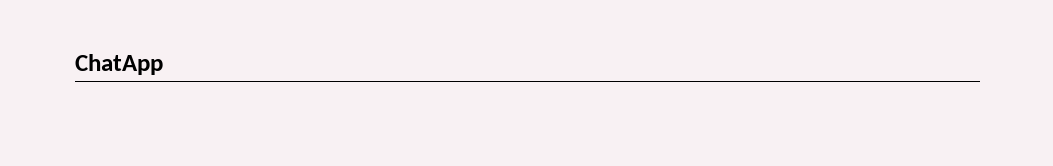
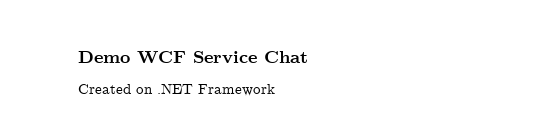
- ChatApp
+ Demo WCF Service Chat
+ Created on .NET Framework

